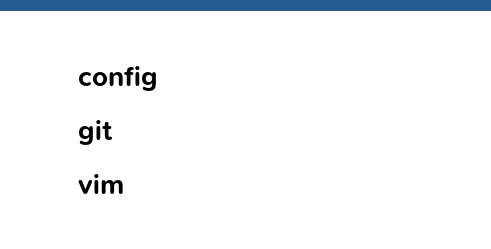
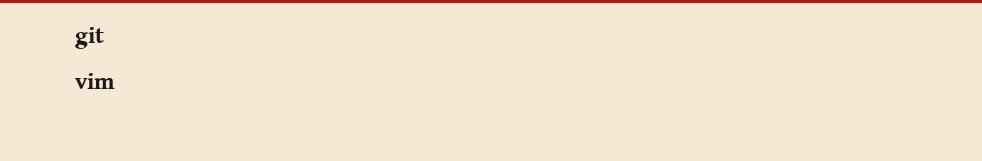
- config

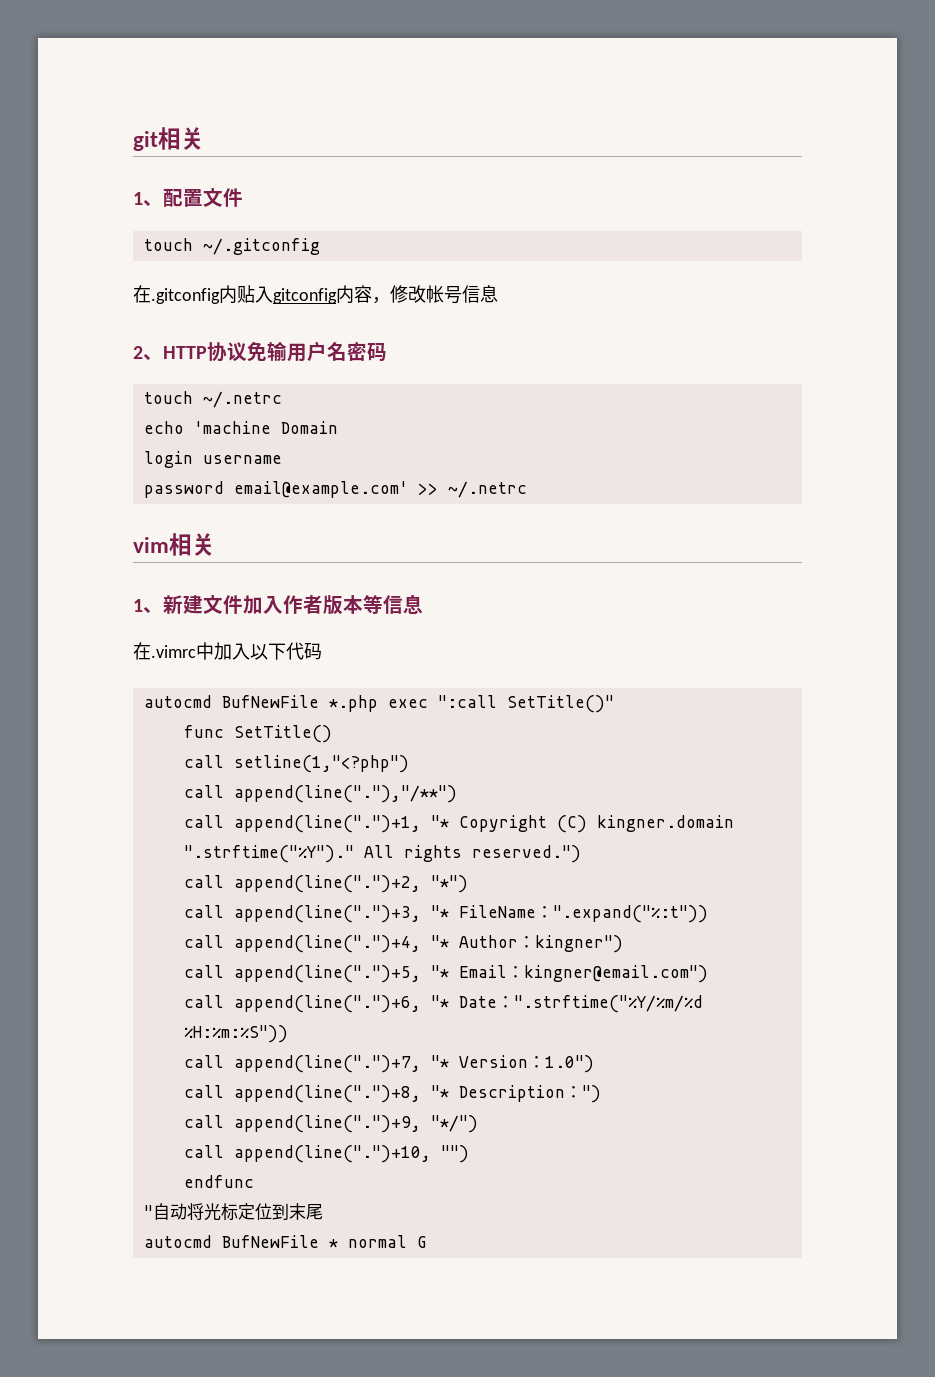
- git
- vim
+ git相关
+ 1、配置文件
+ touch ~/.gitconfig
+ 在.gitconfig内贴入gitconfig内容，修改帐号信息
+ 2、HTTP协议免输用户名密码
+ touch ~/.netrc
+ echo 'machine Domain
+ login username
+ password email@example.com' >> ~/.netrc
+ vim相关
+ 1、新建文件加入作者版本等信息
+ 在.vimrc中加入以下代码
+ autocmd BufNewFile *.php exec ":call SetTitle()"
+ func SetTitle()
+ call setline(1,"<?php")
+ call append(line("."),"/**")
+ call append(line(".")+1, "* Copyright (C) kingner.domain ".strftime("%Y")." All rights reserved.")
+ call append(line(".")+2, "*")
+ call append(line(".")+3, "* FileName：".expand("%:t"))
+ call append(line(".")+4, "* Author：kingner")
+ call append(line(".")+5, "* Email：kingner@email.com")
+ call append(line(".")+6, "* Date：".strftime("%Y/%m/%d %H:%m:%S"))
+ call append(line(".")+7, "* Version：1.0")
+ call append(line(".")+8, "* Description：")
+ call append(line(".")+9, "*/")
+ call append(line(".")+10, "")
+ endfunc
+ "自动将光标定位到末尾
+ autocmd BufNewFile * normal G

